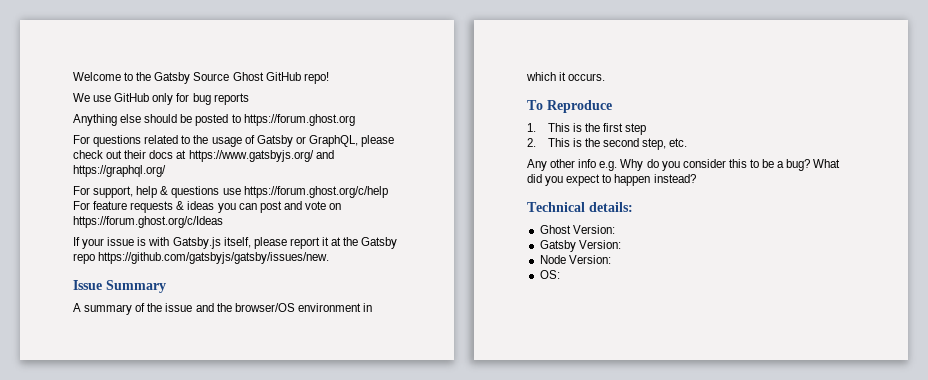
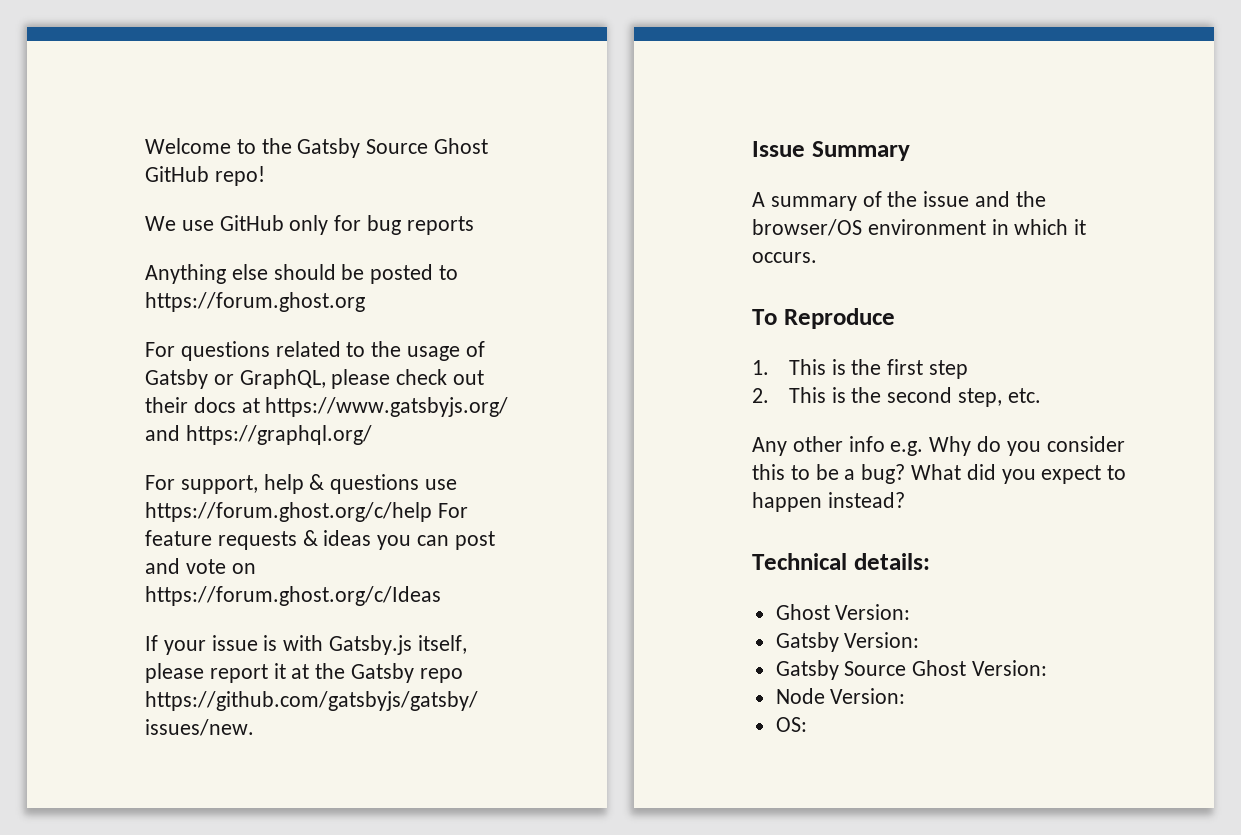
+ Gatsby Source Ghost Version:

